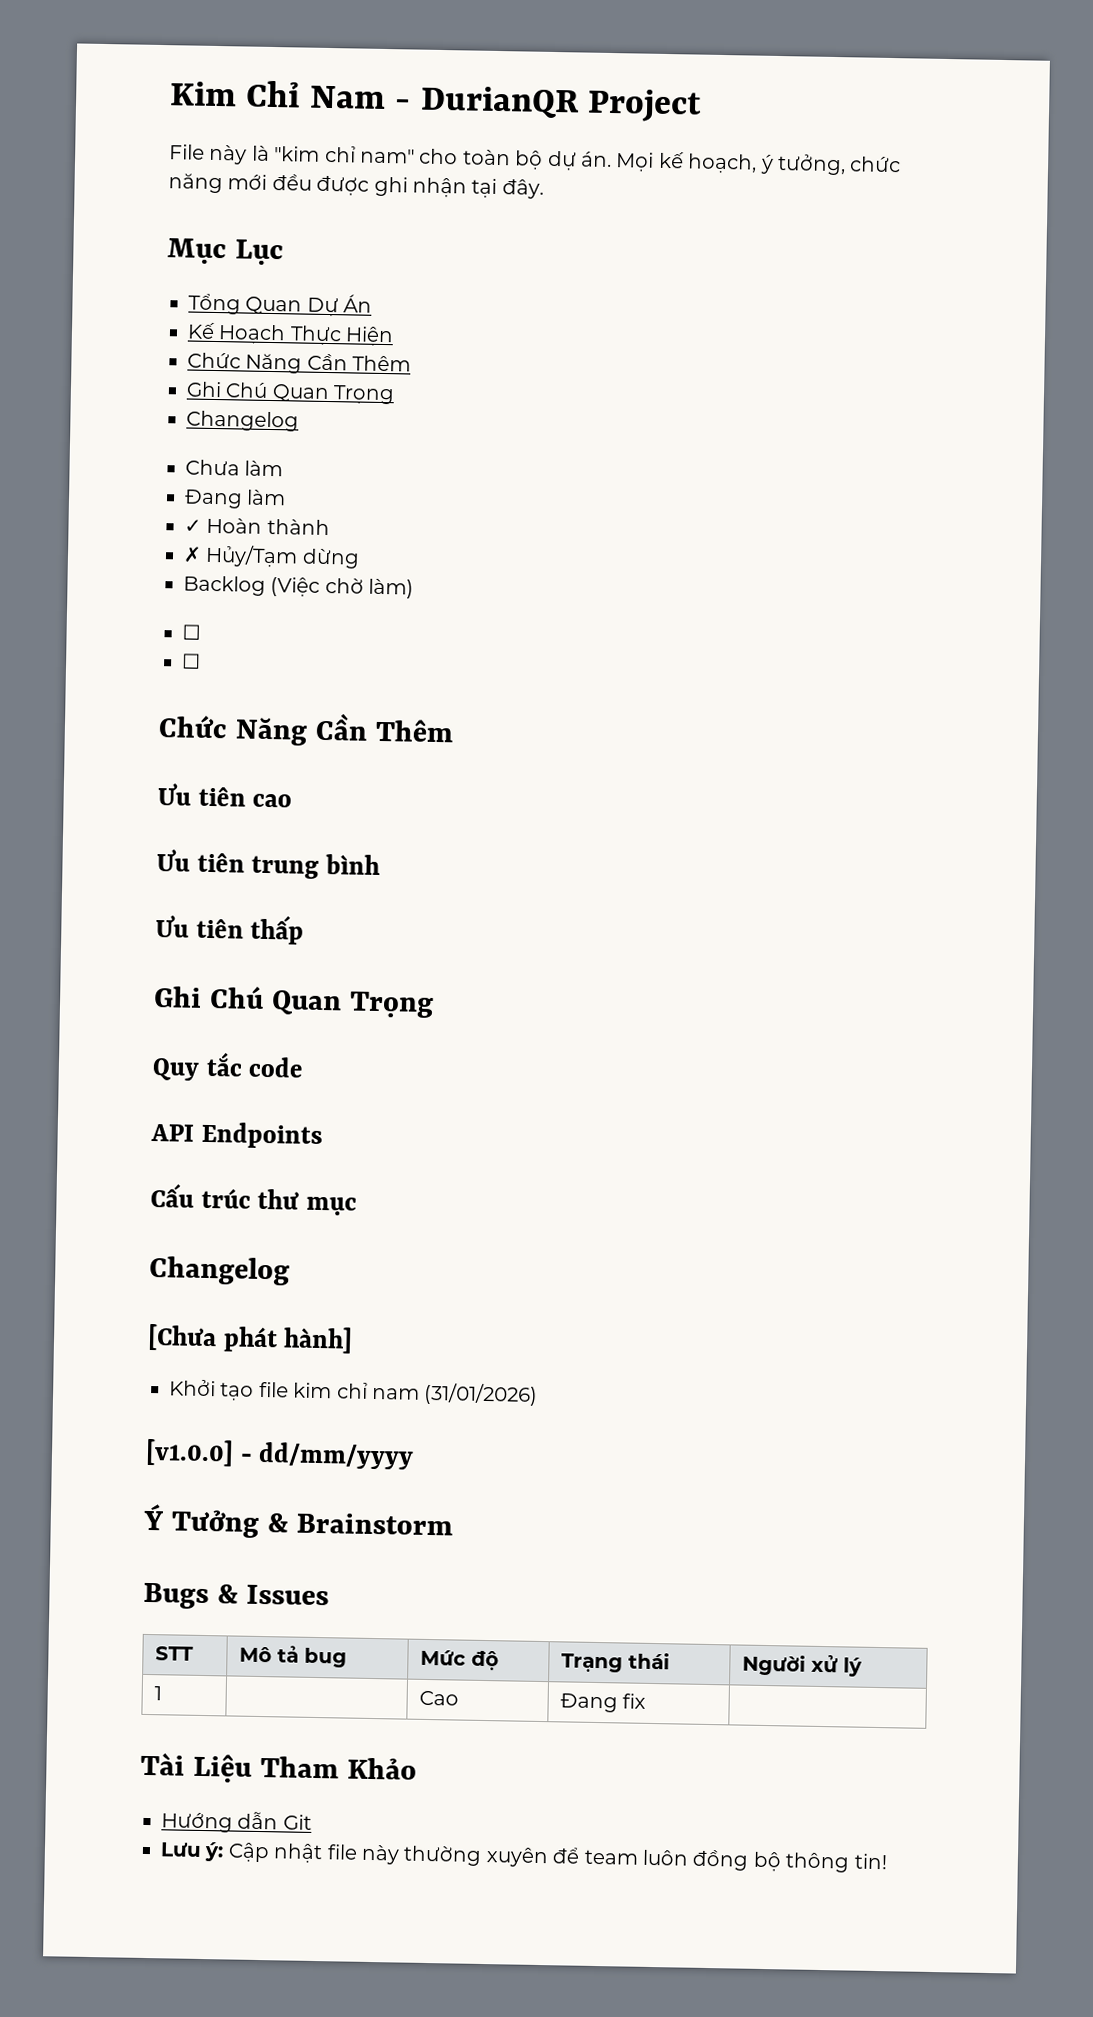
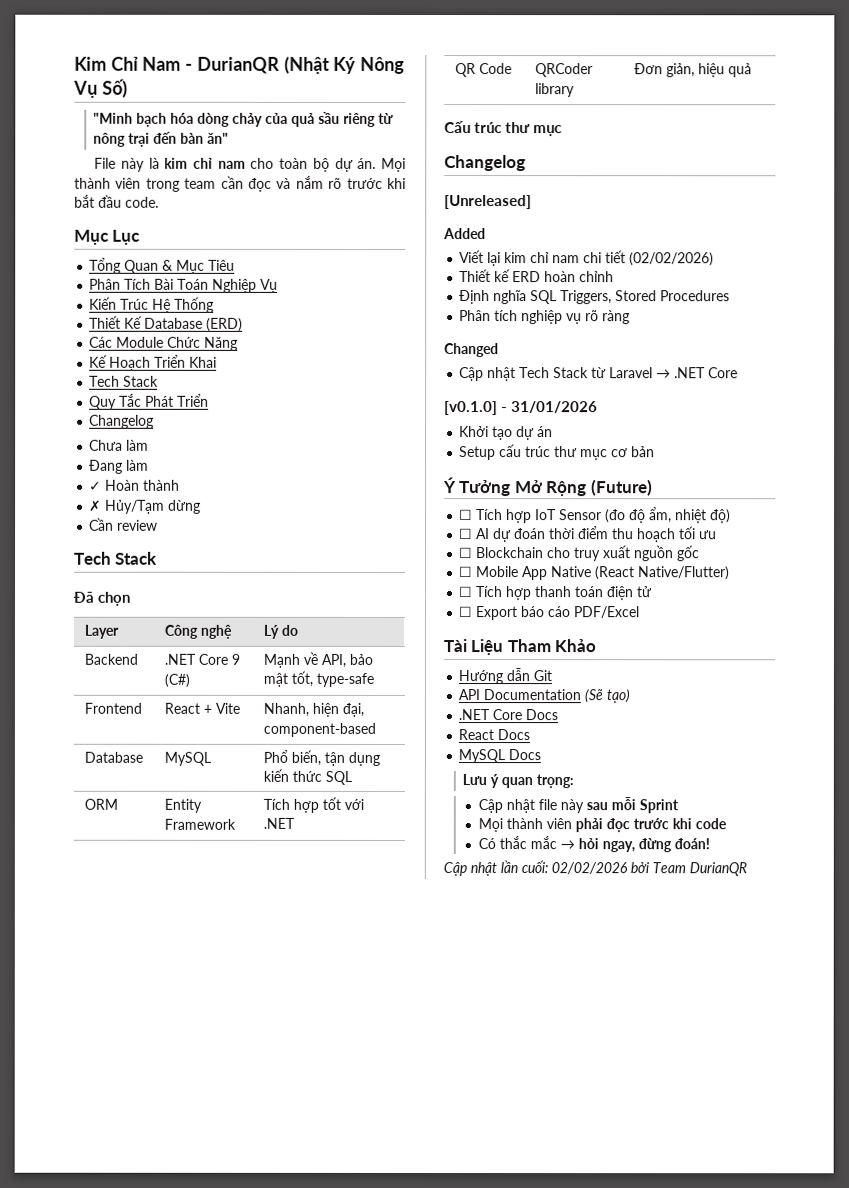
- Kim Chỉ Nam - DurianQR Project
+ Kim Chỉ Nam - DurianQR (Nhật Ký Nông Vụ Số)
+ "Minh bạch hóa dòng chảy của quả sầu riêng từ nông trại đến bàn ăn"
- File này là "kim chỉ nam" cho toàn bộ dự án.
+ File này là kim chỉ nam cho toàn bộ dự án.
- Mọi kế hoạch, ý tưởng, chức năng mới đều được ghi nhận tại đây.
+ Mọi thành viên trong team cần đọc và nắm rõ trước khi bắt đầu code.
  Mục Lục
- Tổng Quan Dự Án
- Kế Hoạch Thực Hiện
- Chức Năng Cần Thêm
- Ghi Chú Quan Trọng
+ Tổng Quan & Mục Tiêu
+ Phân Tích Bài Toán Nghiệp Vụ
+ Kiến Trúc Hệ Thống
+ Thiết Kế Database (ERD)
+ Các Module Chức Năng
+ Kế Hoạch Triển Khai
+ Tech Stack
+ Quy Tắc Phát Triển
- Backlog (Việc chờ làm)
- ☐
- ☐
- Chức Năng Cần Thêm
- Ưu tiên cao
- Ưu tiên trung bình
- Ưu tiên thấp
- Ghi Chú Quan Trọng
- Quy tắc code
- API Endpoints
+ Cần review
+ Tech Stack
+ Đã chọn
+ Layer | Công nghệ | Lý do
+ Backend | .NET Core 9 (C#) | Mạnh về API, bảo mật tốt, type-safe
+ Frontend | React + Vite | Nhanh, hiện đại, component-based
+ Database | MySQL | Phổ biến, tận dụng kiến thức SQL
+ ORM | Entity Framework | Tích hợp tốt với .NET
+ QR Code | QRCoder library | Đơn giản, hiệu quả
- [Chưa phát hành]
- Khởi tạo file kim chỉ nam (31/01/2026)
- [v1.0.0] - dd/mm/yyyy
- Ý Tưởng & Brainstorm
- Bugs & Issues
- STT | Mô tả bug | Mức độ | Trạng thái | Người xử lý
- 1 | | Cao | Đang fix |
+ [Unreleased]
+ Added
+ Viết lại kim chỉ nam chi tiết (02/02/2026)
+ Thiết kế ERD hoàn chỉnh
+ Định nghĩa SQL Triggers, Stored Procedures
+ Phân tích nghiệp vụ rõ ràng
+ Changed
+ Cập nhật Tech Stack từ Laravel → .NET Core
+ [v0.1.0] - 31/01/2026
+ Khởi tạo dự án
+ Setup cấu trúc thư mục cơ bản
+ Ý Tưởng Mở Rộng (Future)
+ ☐ Tích hợp IoT Sensor (đo độ ẩm, nhiệt độ)
+ ☐ AI dự đoán thời điểm thu hoạch tối ưu
+ ☐ Blockchain cho truy xuất nguồn gốc
+ ☐ Mobile App Native (React Native/Flutter)
+ ☐ Tích hợp thanh toán điện tử
+ ☐ Export báo cáo PDF/Excel
- Lưu ý: Cập nhật file này thường xuyên để team luôn đồng bộ thông tin!
+ API Documentation (Sẽ tạo)
+ .NET Core Docs
+ React Docs
+ MySQL Docs
+ Lưu ý quan trọng:
+ Cập nhật file này sau mỗi Sprint
+ Mọi thành viên phải đọc trước khi code
+ Có thắc mắc → hỏi ngay, đừng đoán!
+ Cập nhật lần cuối: 02/02/2026 bởi Team DurianQR

